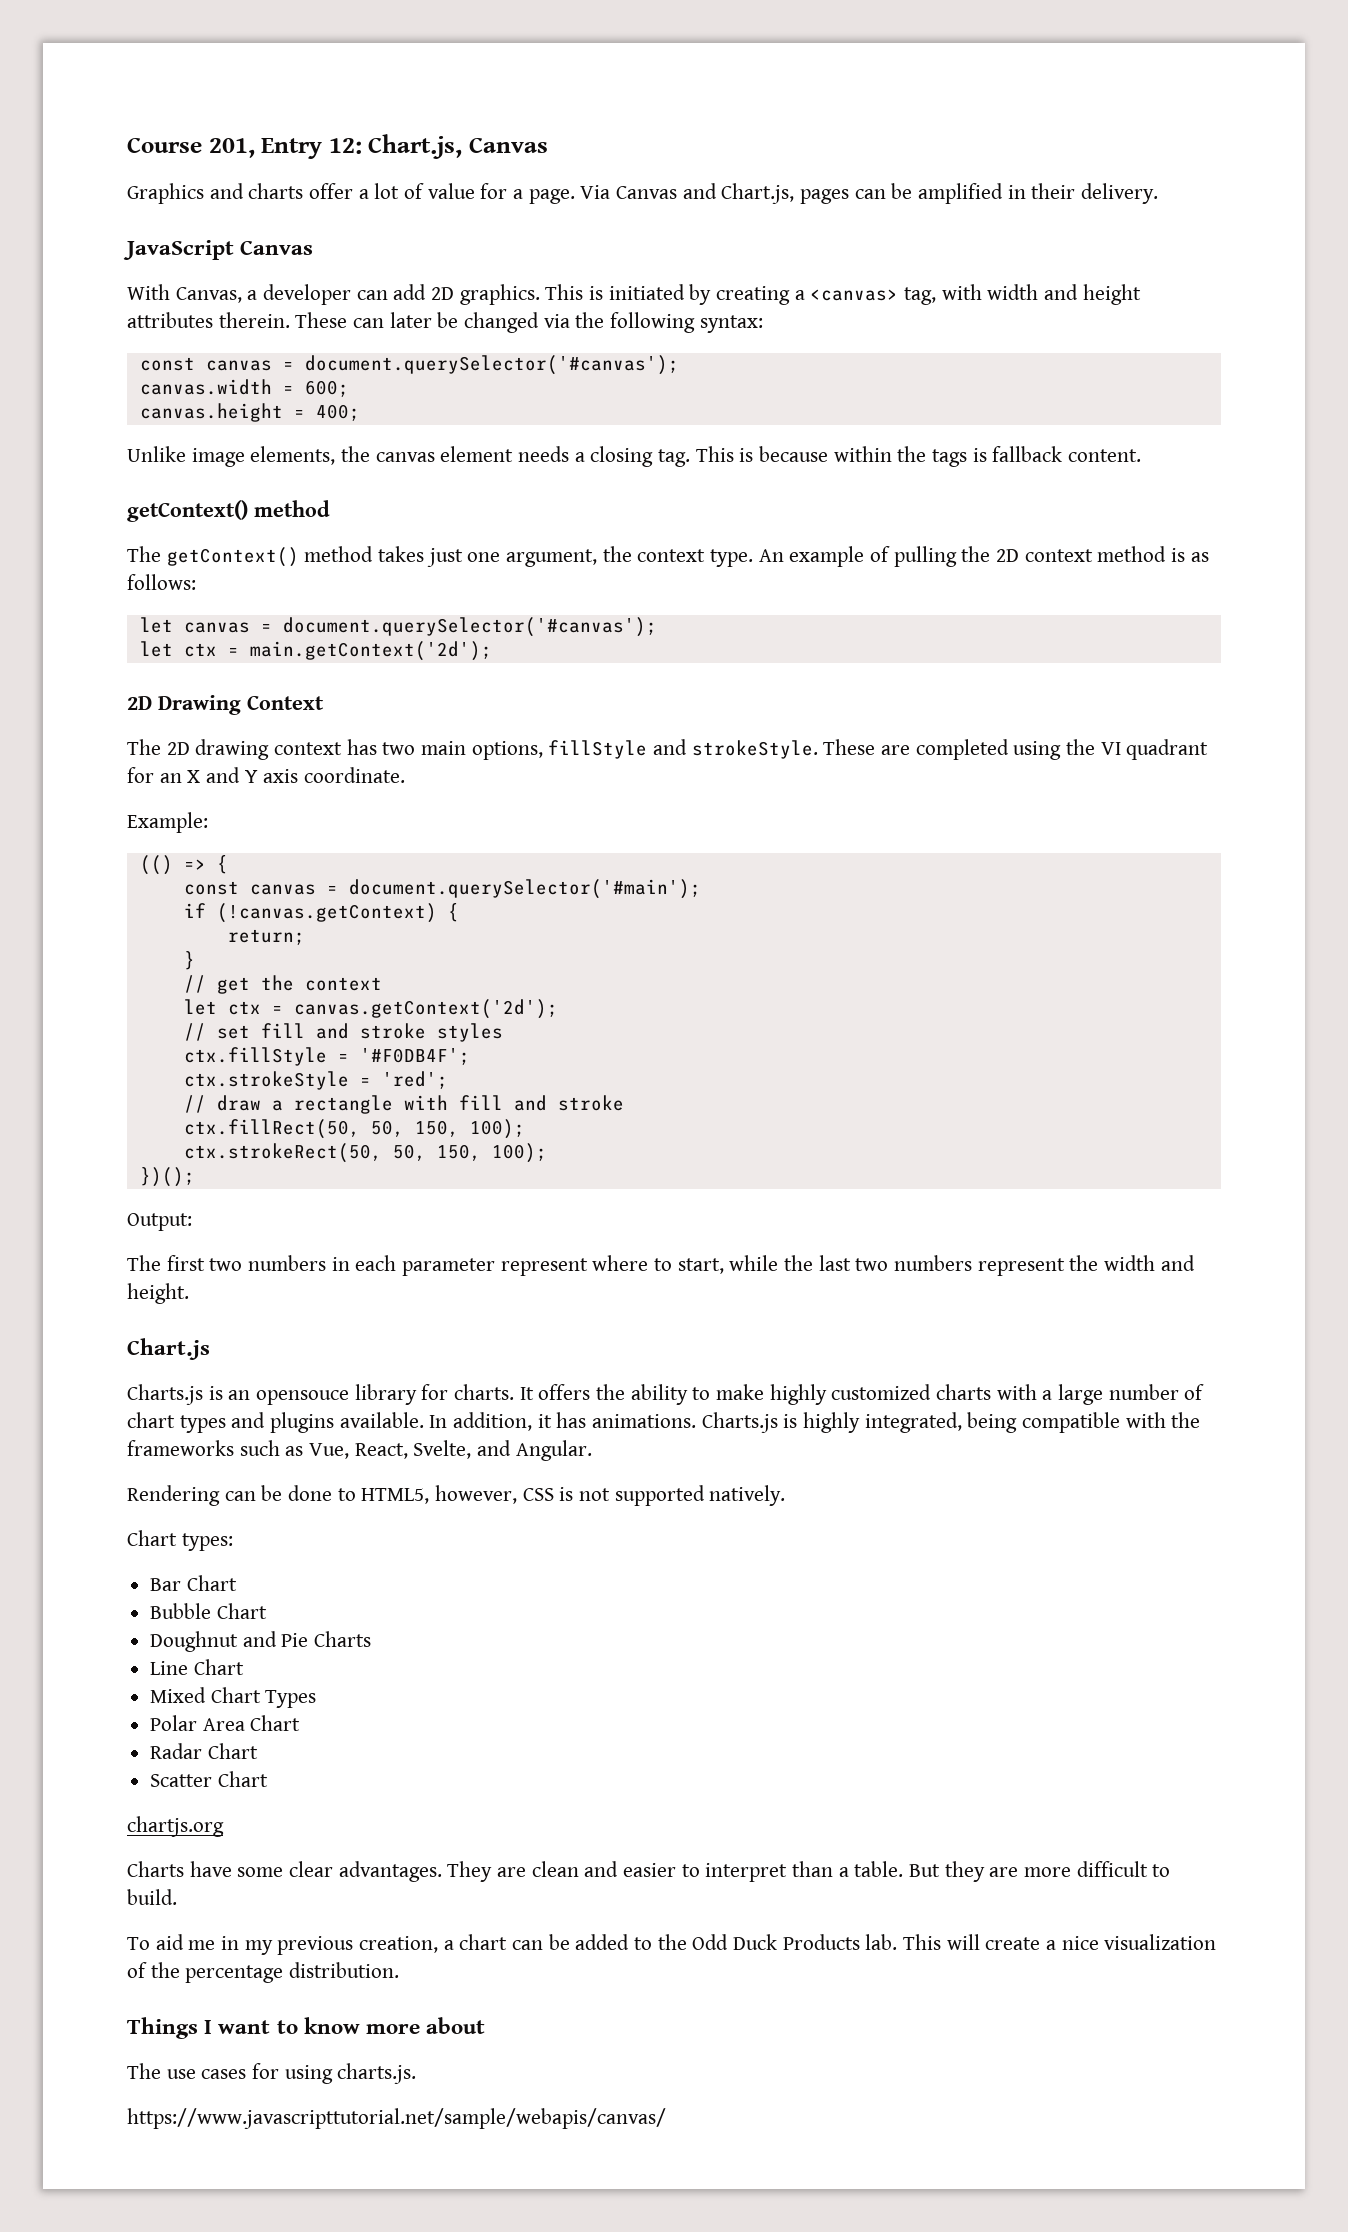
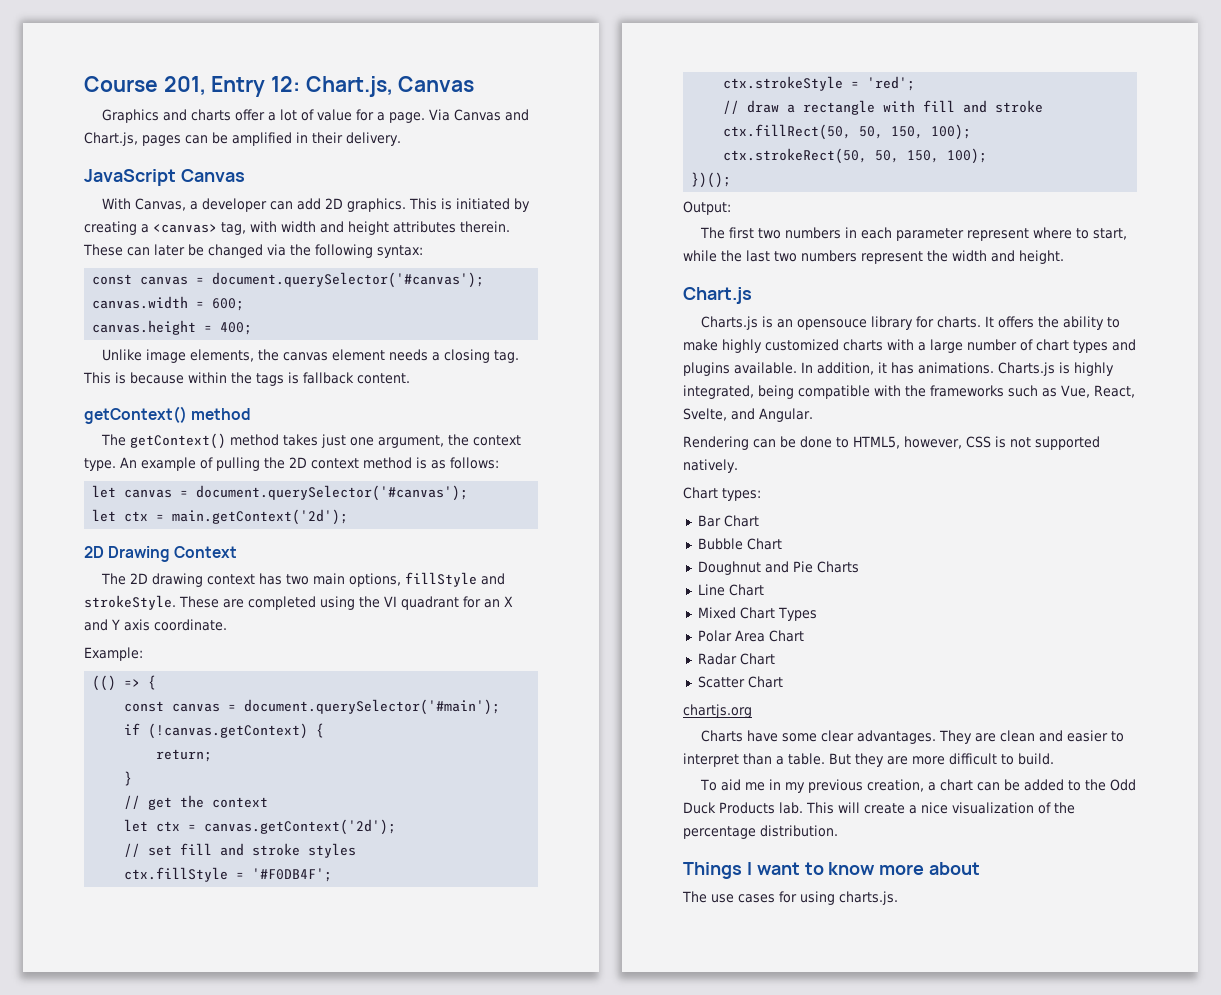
- https://www.javascripttutorial.net/sample/webapis/canvas/

